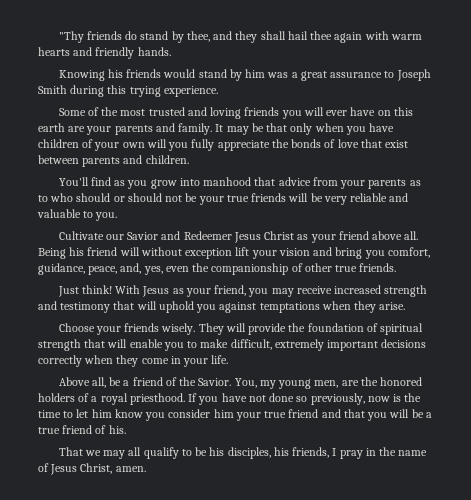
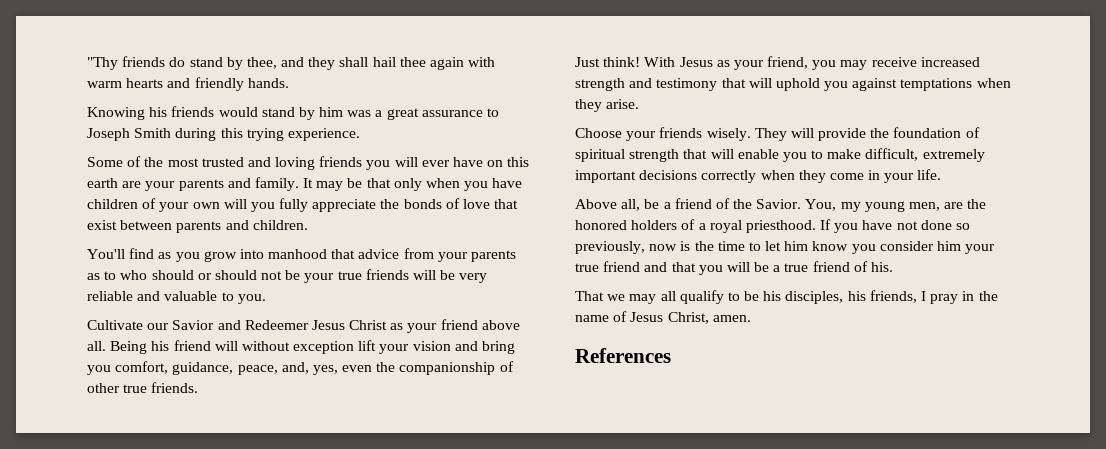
+ References

